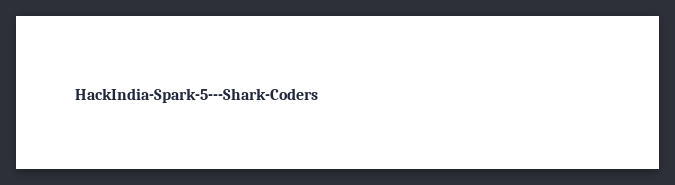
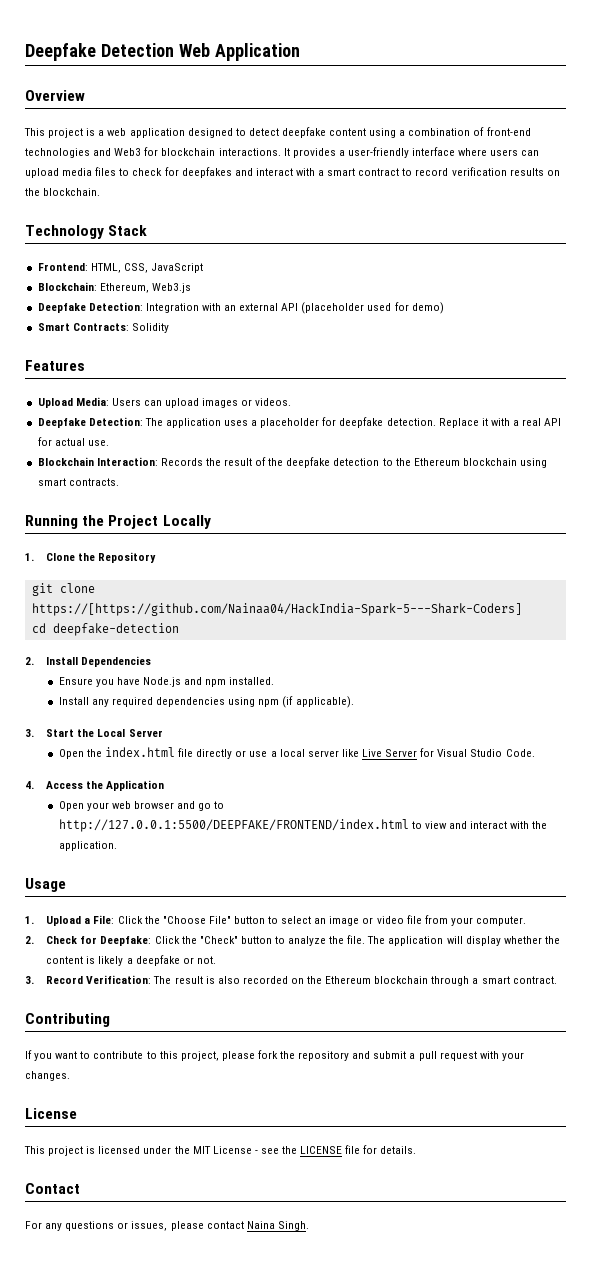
- HackIndia-Spark-5---Shark-Coders
+ Deepfake Detection Web Application
+ Overview
+ This project is a web application designed to detect deepfake content using a combination of front-end technologies and Web3 for blockchain interactions. It provides a user-friendly interface where users can upload media files to check for deepfakes and interact with a smart contract to record verification results on the blockchain.
+ Technology Stack
+ Frontend: HTML, CSS, JavaScript
+ Blockchain: Ethereum, Web3.js
+ Deepfake Detection: Integration with an external API (placeholder used for demo)
+ Smart Contracts: Solidity
+ Features
+ Upload Media: Users can upload images or videos.
+ Deepfake Detection: The application uses a placeholder for deepfake detection. Replace it with a real API for actual use.
+ Blockchain Interaction: Records the result of the deepfake detection to the Ethereum blockchain using smart contracts.
+ Running the Project Locally
+ 1. Clone the Repository
+ git clone https://[https://github.com/Nainaa04/HackIndia-Spark-5---Shark-Coders]
+ cd deepfake-detection
+ 2. Install Dependencies
+ Ensure you have Node.js and npm installed.
+ Install any required dependencies using npm (if applicable).
+ 3. Start the Local Server
+ Open the index.html file directly or use a local server like Live Server for Visual Studio Code.
+ 4. Access the Application
+ Open your web browser and go to http://127.0.0.1:5500/DEEPFAKE/FRONTEND/index.html to view and interact with the application.
+ Usage
+ 1. Upload a File: Click the "Choose File" button to select an image or video file from your computer.
+ 2. Check for Deepfake: Click the "Check" button to analyze the file. The application will display whether the content is likely a deepfake or not.
+ 3. Record Verification: The result is also recorded on the Ethereum blockchain through a smart contract.
+ Contributing
+ If you want to contribute to this project, please fork the repository and submit a pull request with your changes.
+ License
+ This project is licensed under the MIT License - see the LICENSE file for details.
+ Contact
+ For any questions or issues, please contact Naina Singh.

